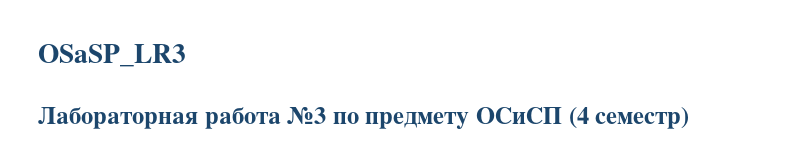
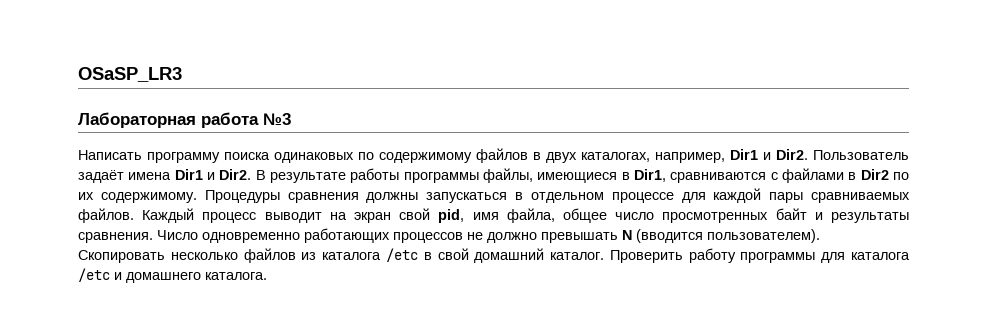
- Лабораторная работа №3 по предмету ОСиСП (4 семестр)
+ Лабораторная работа №3
+ Написать программу поиска одинаковых по содержимому файлов в двух каталогах, например, Dir1 и Dir2. Пользователь задаёт имена Dir1 и Dir2. В результате работы программы файлы, имеющиеся в Dir1, сравниваются с файлами в Dir2 по их содержимому. Процедуры сравнения должны запускаться в отдельном процессе для каждой пары сравниваемых файлов. Каждый процесс выводит на экран свой pid, имя файла, общее число просмотренных байт и результаты сравнения. Число одновременно работающих процессов не должно превышать N (вводится пользователем). Скопировать несколько файлов из каталога /etc в свой домашний каталог. Проверить работу программы для каталога /etc и домашнего каталога.

